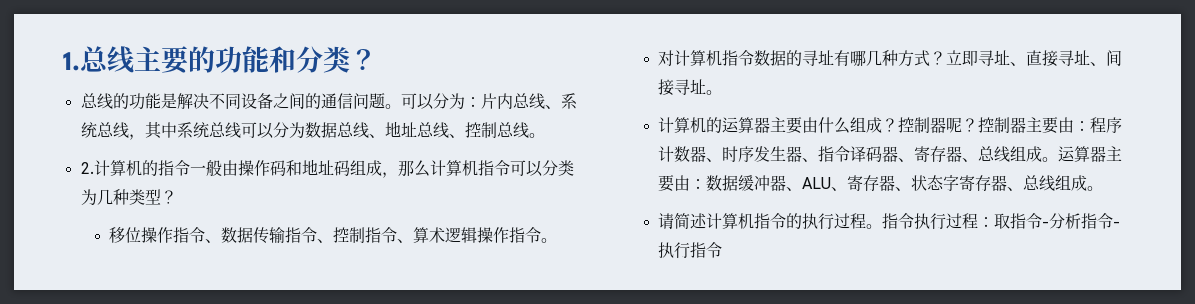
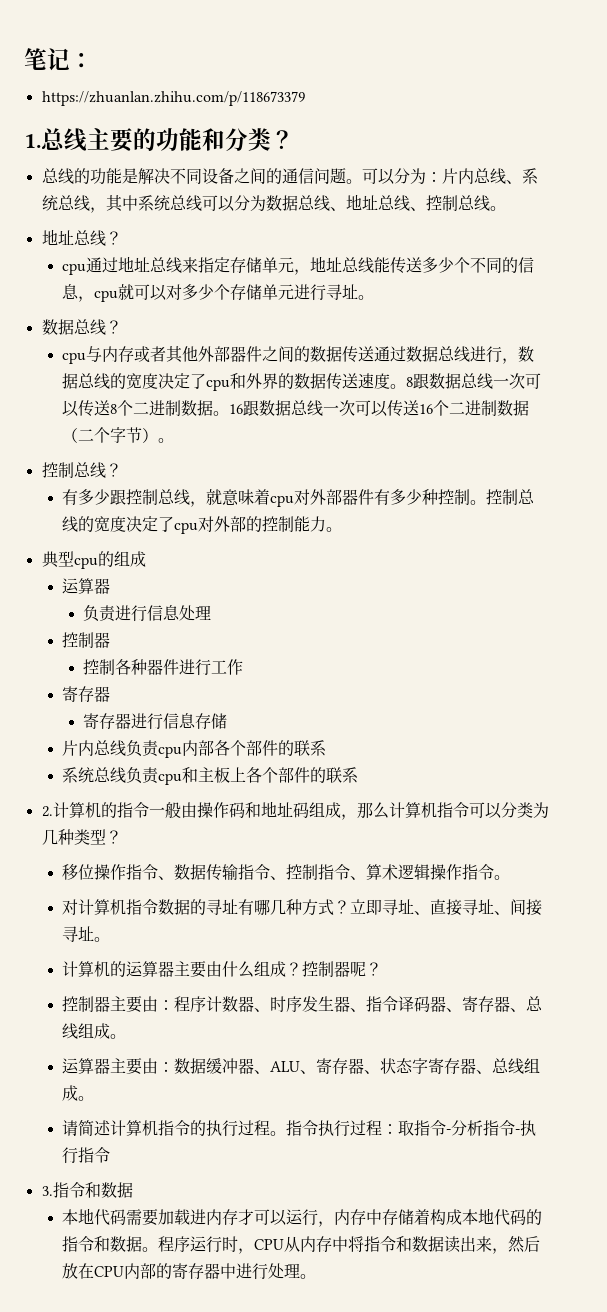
+ 笔记：
+ https://zhuanlan.zhihu.com/p/118673379
+ 地址总线？
+ cpu通过地址总线来指定存储单元，地址总线能传送多少个不同的信息，cpu就可以对多少个存储单元进行寻址。
+ 数据总线？
+ cpu与内存或者其他外部器件之间的数据传送通过数据总线进行，数据总线的宽度决定了cpu和外界的数据传送速度。8跟数据总线一次可以传送8个二进制数据。16跟数据总线一次可以传送16个二进制数据（二个字节）。
+ 控制总线？
+ 有多少跟控制总线，就意味着cpu对外部器件有多少种控制。控制总线的宽度决定了cpu对外部的控制能力。
+ 典型cpu的组成
+ 运算器
+ 负责进行信息处理
+ 控制器
+ 控制各种器件进行工作
+ 寄存器
+ 寄存器进行信息存储
+ 片内总线负责cpu内部各个部件的联系
+ 系统总线负责cpu和主板上各个部件的联系
- 控制器呢？控制器主要由：程序计数器、时序发生器、指令译码器、寄存器、总线组成。运算器主要由：数据缓冲器、ALU、寄存器、状态字寄存器、总线组成。
+ 控制器呢？
+ 控制器主要由：程序计数器、时序发生器、指令译码器、寄存器、总线组成。
+ 运算器主要由：数据缓冲器、ALU、寄存器、状态字寄存器、总线组成。
+ 3.指令和数据
+ 本地代码需要加载进内存才可以运行，内存中存储着构成本地代码的指令和数据。程序运行时，CPU从内存中将指令和数据读出来，然后放在CPU内部的寄存器中进行处理。

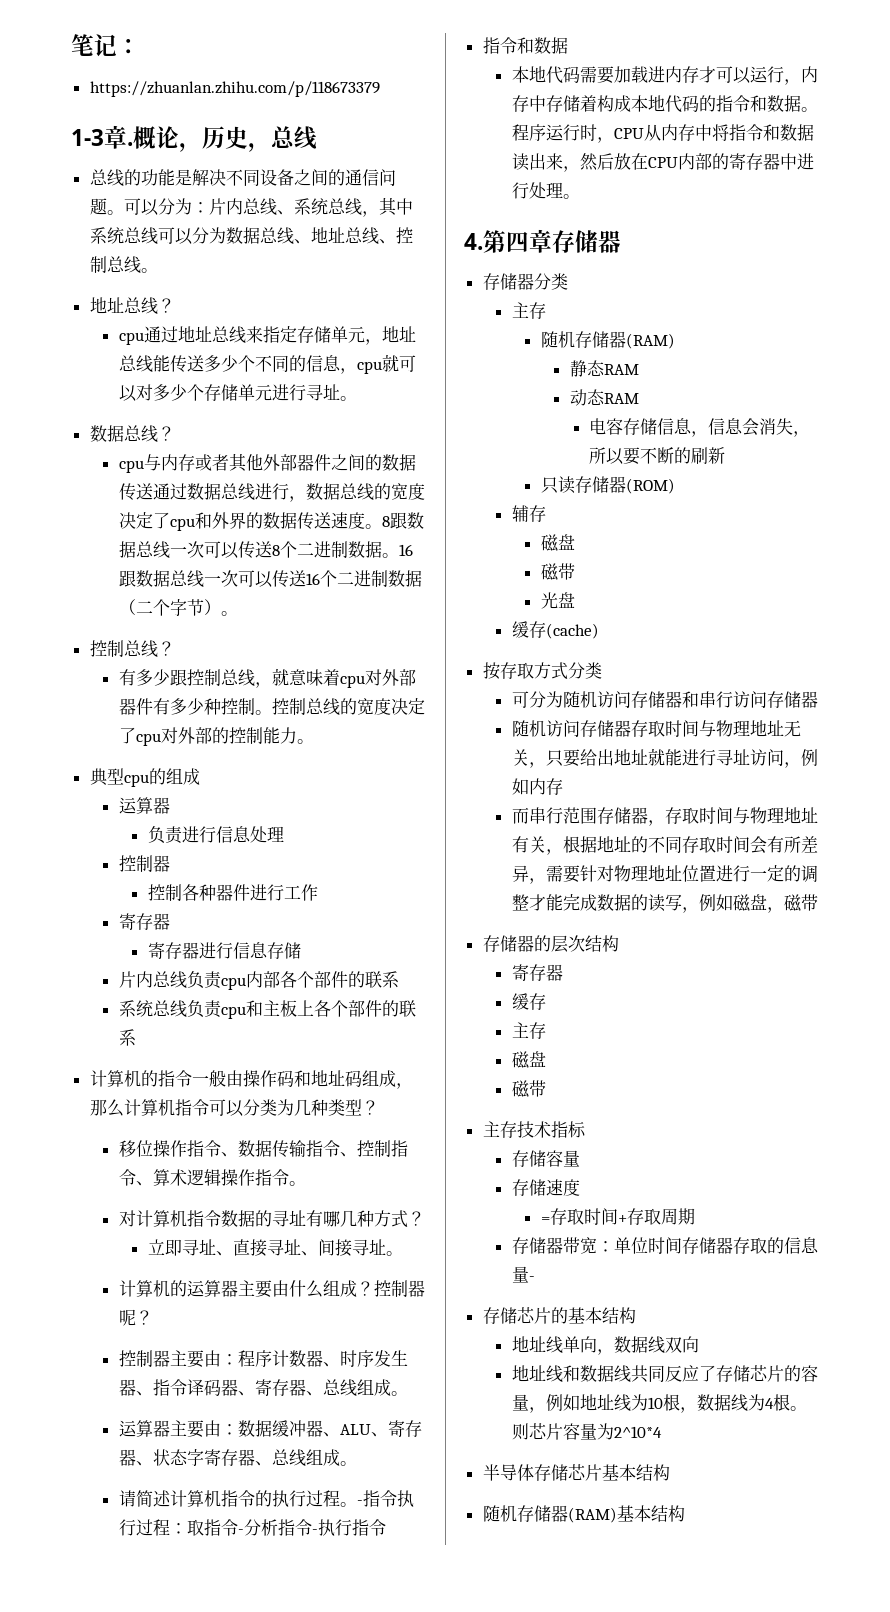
- 1.总线主要的功能和分类？
+ 1-3章.概论，历史，总线
- 2.计算机的指令一般由操作码和地址码组成，那么计算机指令可以分类为几种类型？
+ 计算机的指令一般由操作码和地址码组成，那么计算机指令可以分类为几种类型？
- 对计算机指令数据的寻址有哪几种方式？立即寻址、直接寻址、间接寻址。
+ 对计算机指令数据的寻址有哪几种方式？
+ 立即寻址、直接寻址、间接寻址。
- 指令执行过程：取指令-分析指令-执行指令
- 3.指令和数据
+ -指令执行过程：取指令-分析指令-执行指令
+ 指令和数据
+ 4.第四章存储器
+ 存储器分类
+ 主存
+ 随机存储器(RAM)
+ 静态RAM
+ 动态RAM
+ 电容存储信息，信息会消失，所以要不断的刷新
+ 只读存储器(ROM)
+ 辅存
+ 磁盘
+ 磁带
+ 光盘
+ 缓存(cache)
+ 按存取方式分类
+ 可分为随机访问存储器和串行访问存储器
+ 随机访问存储器存取时间与物理地址无关，只要给出地址就能进行寻址访问，例如内存
+ 而串行范围存储器，存取时间与物理地址有关，根据地址的不同存取时间会有所差异，需要针对物理地址位置进行一定的调整才能完成数据的读写，例如磁盘，磁带
+ 存储器的层次结构
+ 寄存器
+ 缓存
+ 主存
+ 磁盘
+ 磁带
+ 主存技术指标
+ 存储容量
+ 存储速度
+ =存取时间+存取周期
+ 存储器带宽：单位时间存储器存取的信息量-
+ 存储芯片的基本结构
+ 地址线单向，数据线双向
+ 地址线和数据线共同反应了存储芯片的容量，例如地址线为10根，数据线为4根。则芯片容量为2^10*4
+ 半导体存储芯片基本结构
+ 随机存储器(RAM)基本结构

